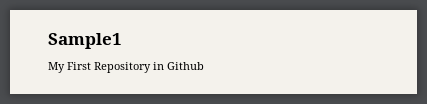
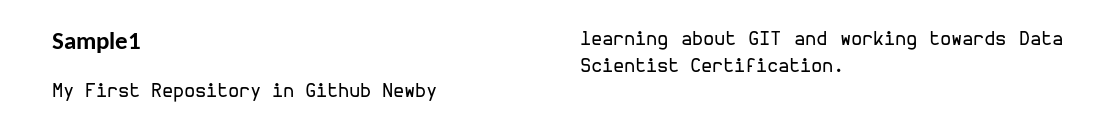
- My First Repository in Github
+ My First Repository in Github Newby learning about GIT and working towards Data Scientist Certification.

